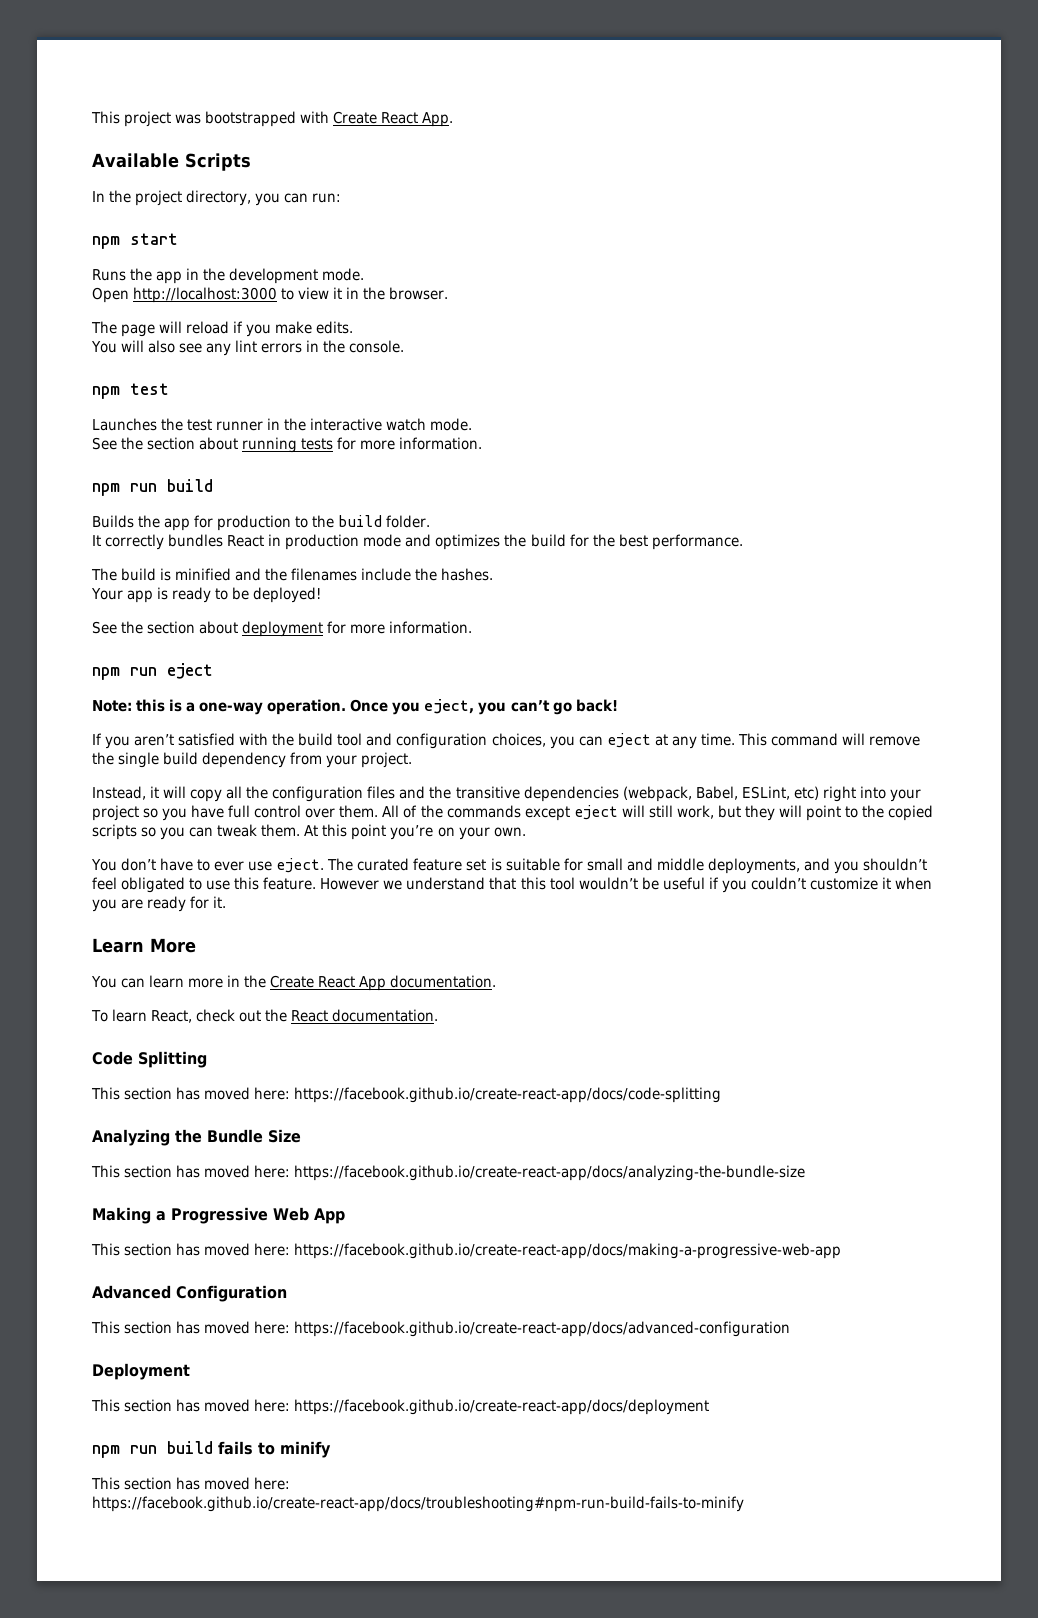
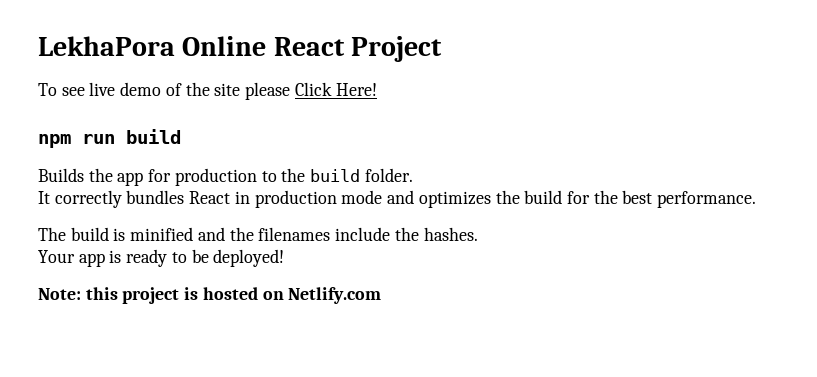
- This project was bootstrapped with Create React App.
- Available Scripts
- In the project directory, you can run:
- npm start
- Runs the app in the development mode.
- Open http://localhost:3000 to view it in the browser.
- The page will reload if you make edits.
- You will also see any lint errors in the console.
- npm test
- Launches the test runner in the interactive watch mode.
- See the section about running tests for more information.
+ LekhaPora Online React Project
+ To see live demo of the site please Click Here!
- See the section about deployment for more information.
- npm run eject
- Note: this is a one-way operation. Once you eject, you can’t go back!
- If you aren’t satisfied with the build tool and configuration choices, you can eject at any time. This command will remove the single build dependency from your project.
- Instead, it will copy all the configuration files and the transitive dependencies (webpack, Babel, ESLint, etc) right into your project so you have full control over them. All of the commands except eject will still work, but they will point to the copied scripts so you can tweak them. At this point you’re on your own.
- You don’t have to ever use eject. The curated feature set is suitable for small and middle deployments, and you shouldn’t feel obligated to use this feature. However we understand that this tool wouldn’t be useful if you couldn’t customize it when you are ready for it.
- Learn More
- You can learn more in the Create React App documentation.
- To learn React, check out the React documentation.
- Code Splitting
- This section has moved here: https://facebook.github.io/create-react-app/docs/code-splitting
- Analyzing the Bundle Size
- This section has moved here: https://facebook.github.io/create-react-app/docs/analyzing-the-bundle-size
- Making a Progressive Web App
- This section has moved here: https://facebook.github.io/create-react-app/docs/making-a-progressive-web-app
- Advanced Configuration
- This section has moved here: https://facebook.github.io/create-react-app/docs/advanced-configuration
- Deployment
- This section has moved here: https://facebook.github.io/create-react-app/docs/deployment
- npm run build fails to minify
- This section has moved here: https://facebook.github.io/create-react-app/docs/troubleshooting#npm-run-build-fails-to-minify
+ Note: this project is hosted on Netlify.com

